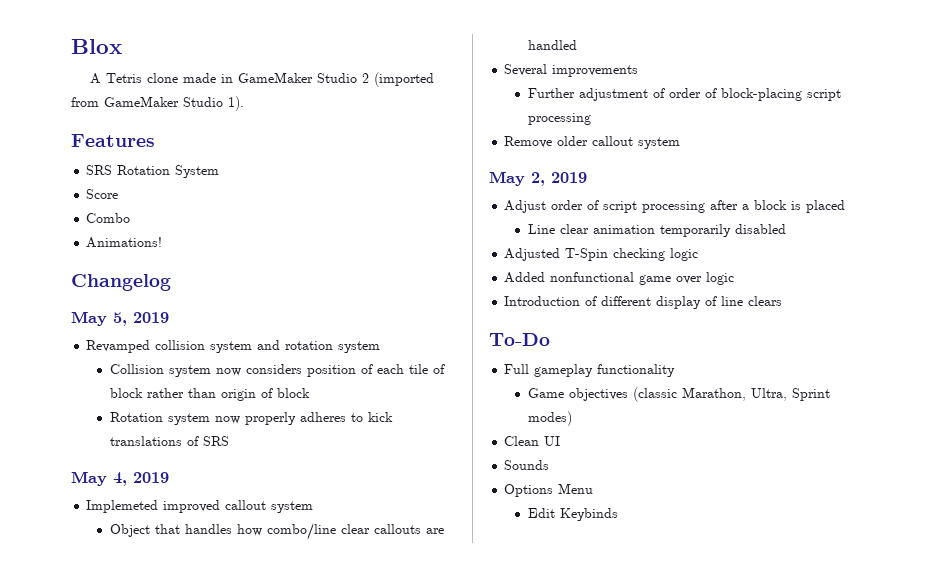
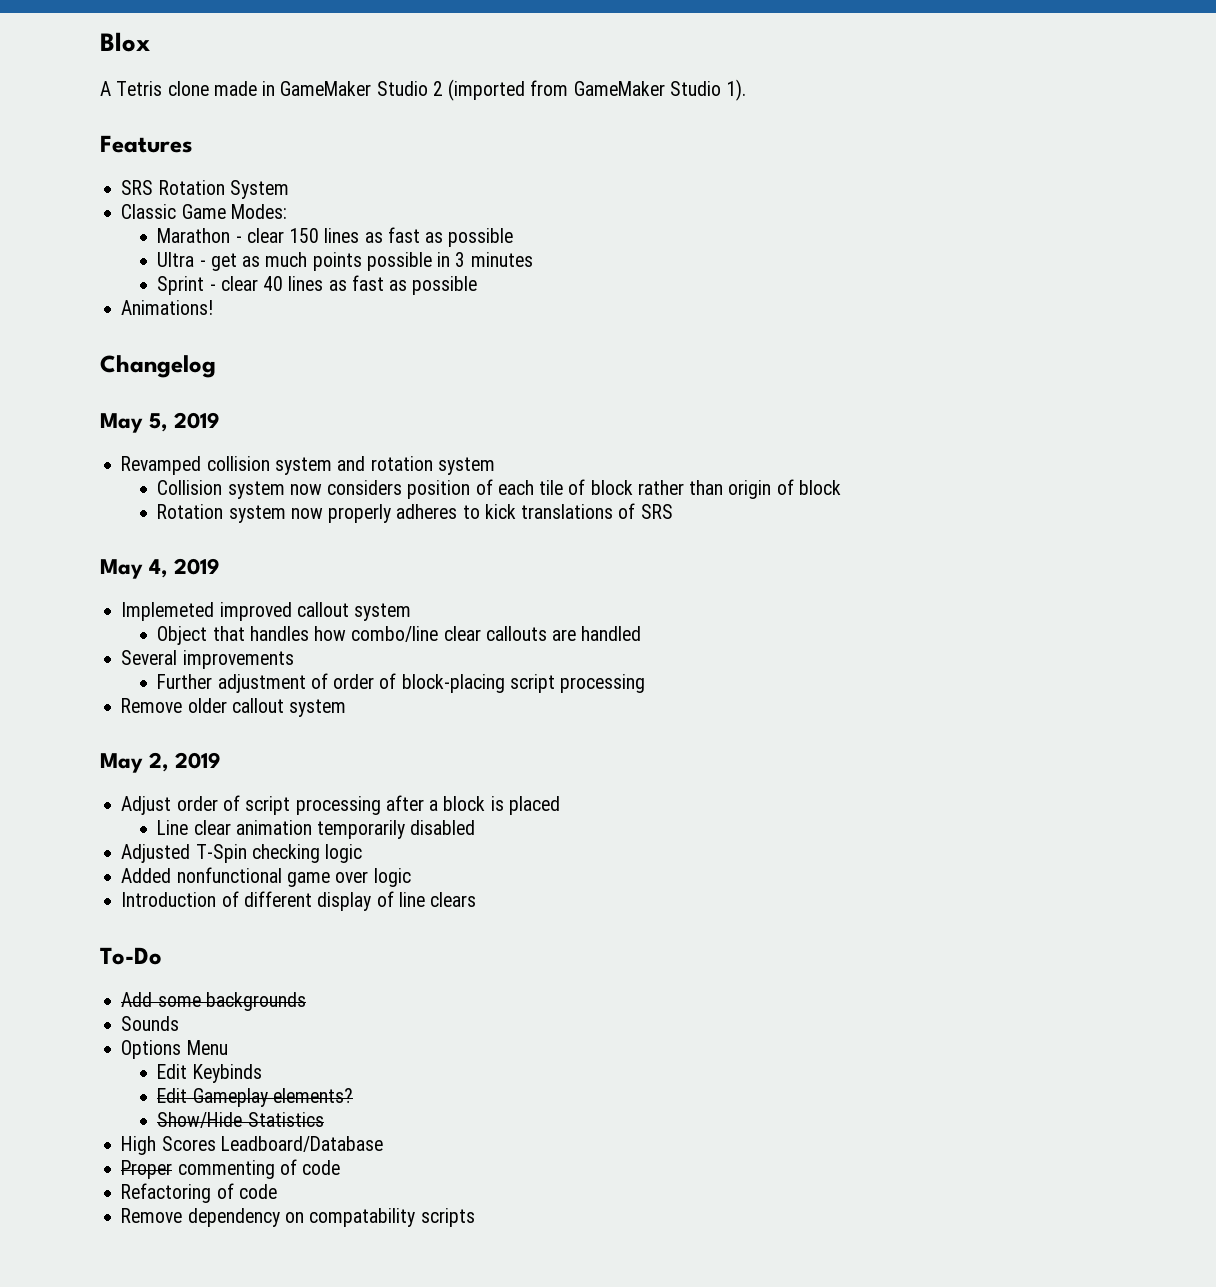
- Score
- Combo
+ Classic Game Modes:
+ Marathon - clear 150 lines as fast as possible
+ Ultra - get as much points possible in 3 minutes
+ Sprint - clear 40 lines as fast as possible
- Full gameplay functionality
- Game objectives (classic Marathon, Ultra, Sprint modes)
- Clean UI
+ Add some backgrounds
+ Edit Gameplay elements?
+ Show/Hide Statistics
+ High Scores Leadboard/Database
+ Proper commenting of code
+ Refactoring of code
+ Remove dependency on compatability scripts

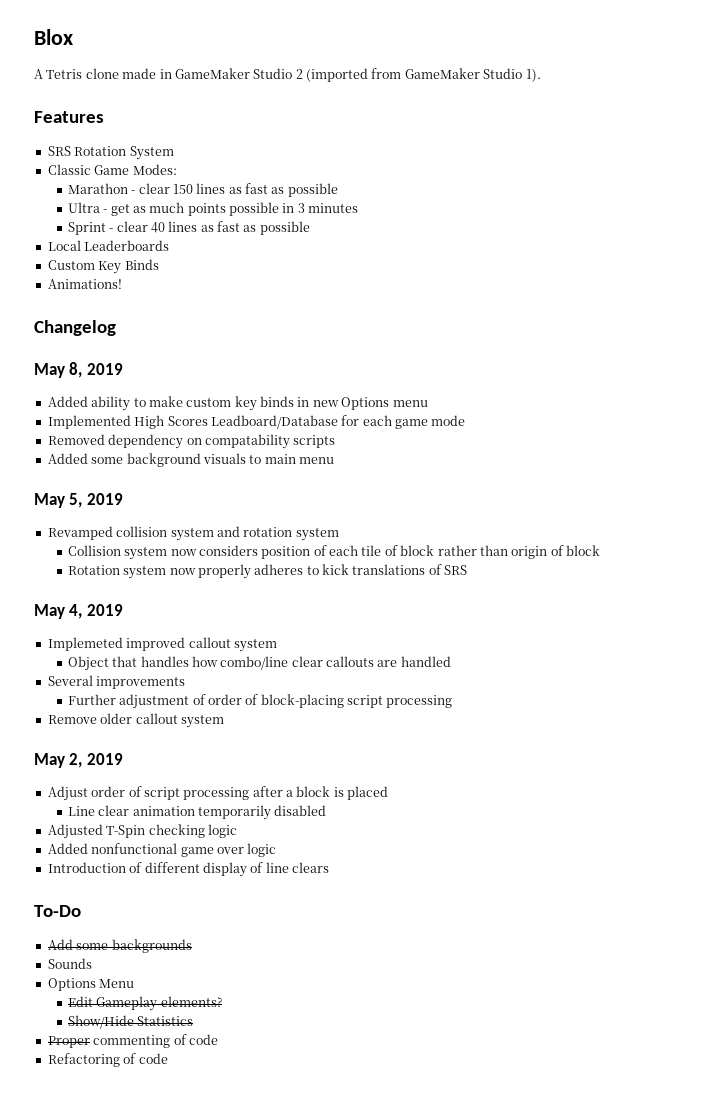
+ Local Leaderboards
+ Custom Key Binds
  Animations!
  Changelog
+ May 8, 2019
+ Added ability to make custom key binds in new Options menu
+ Implemented High Scores Leadboard/Database for each game mode
+ Removed dependency on compatability scripts
+ Added some background visuals to main menu
- Edit Keybinds
- High Scores Leadboard/Database
- Remove dependency on compatability scripts

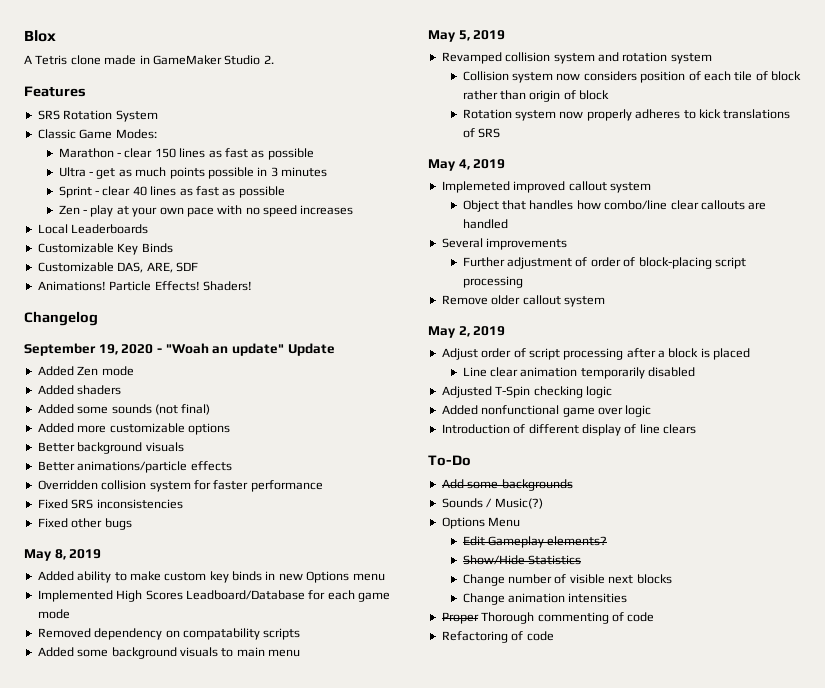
- A Tetris clone made in GameMaker Studio 2 (imported from GameMaker Studio 1).
+ A Tetris clone made in GameMaker Studio 2.
+ Zen - play at your own pace with no speed increases
- Custom Key Binds
+ Customizable Key Binds
- Animations!
+ Customizable DAS, ARE, SDF
+ Animations! Particle Effects! Shaders!
  Changelog
+ September 19, 2020 - "Woah an update" Update
+ Added Zen mode
+ Added shaders
+ Added some sounds (not final)
+ Added more customizable options
+ Better background visuals
+ Better animations/particle effects
+ Overridden collision system for faster performance
+ Fixed SRS inconsistencies
+ Fixed other bugs
- Sounds
+ Sounds / Music(?)
+ Change number of visible next blocks
+ Change animation intensities
- Proper commenting of code
+ Proper Thorough commenting of code

